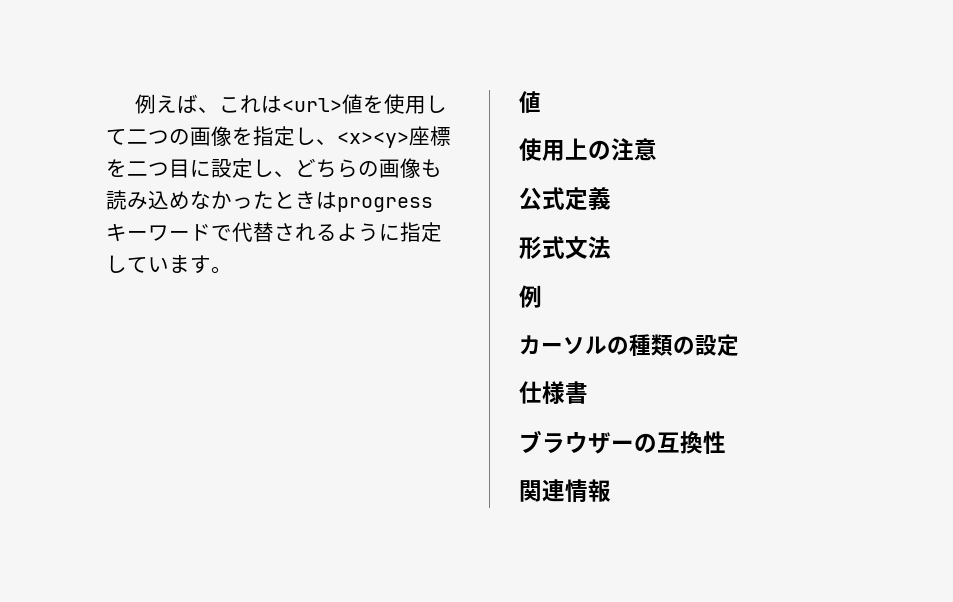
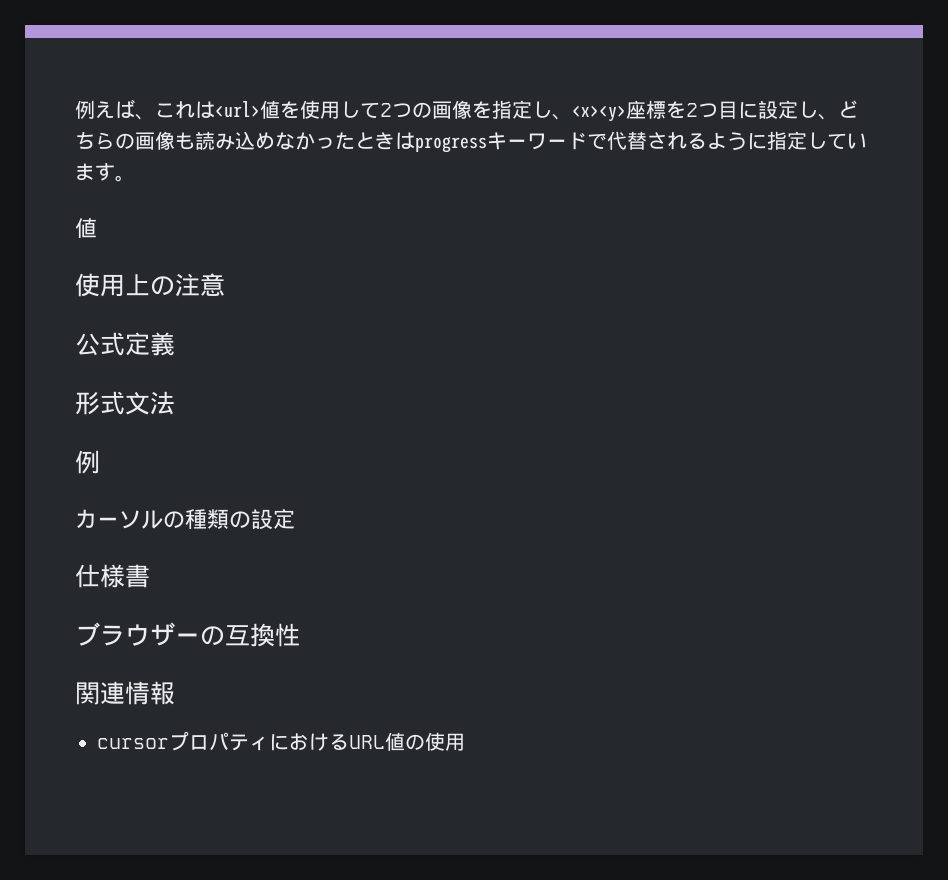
- 例えば、これは<url>値を使用して二つの画像を指定し、<x><y>座標を二つ目に設定し、どちらの画像も読み込めなかったときはprogressキーワードで代替されるように指定しています。
+ 例えば、これは<url>値を使用して2つの画像を指定し、<x><y>座標を2つ目に設定し、どちらの画像も読み込めなかったときはprogressキーワードで代替されるように指定しています。
+ cursorプロパティにおけるURL値の使用

